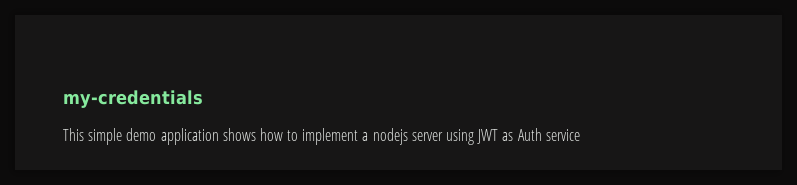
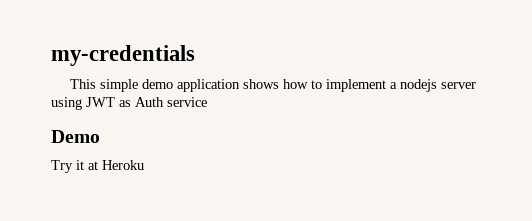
+ Demo
+ Try it at Heroku

